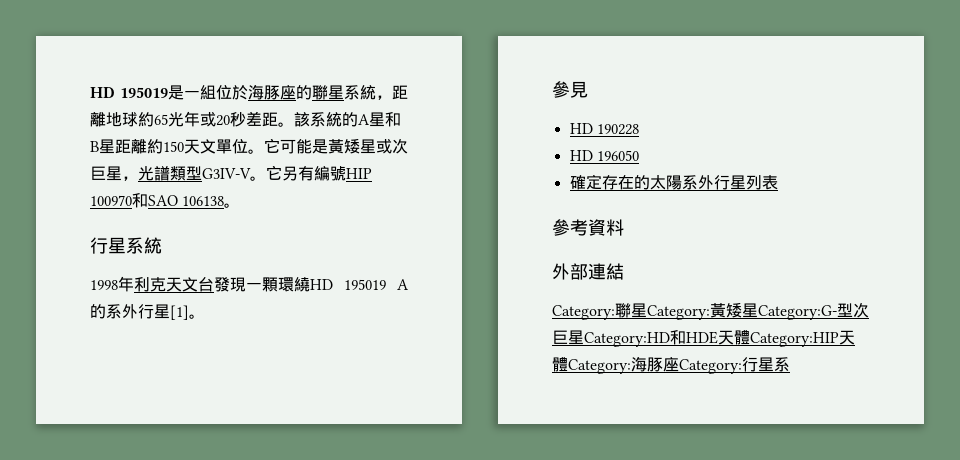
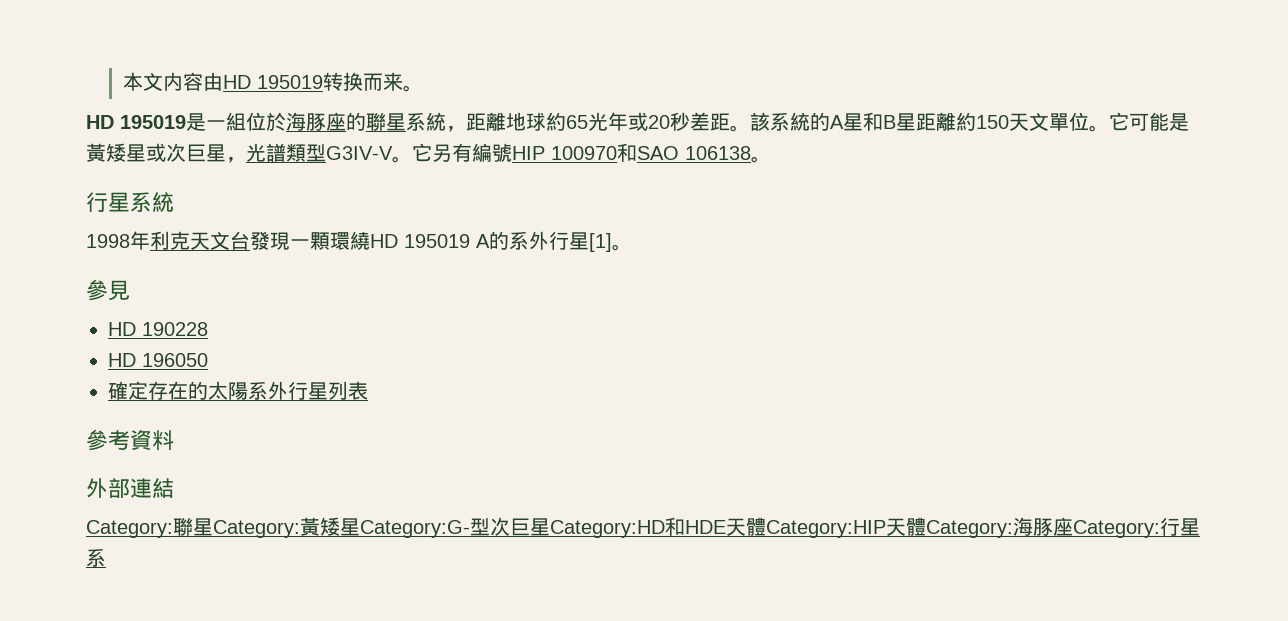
+ 本文内容由HD 195019转换而来。

